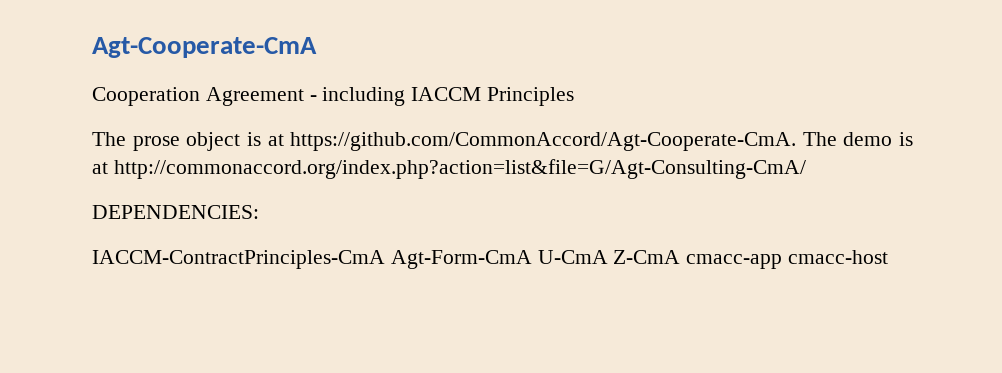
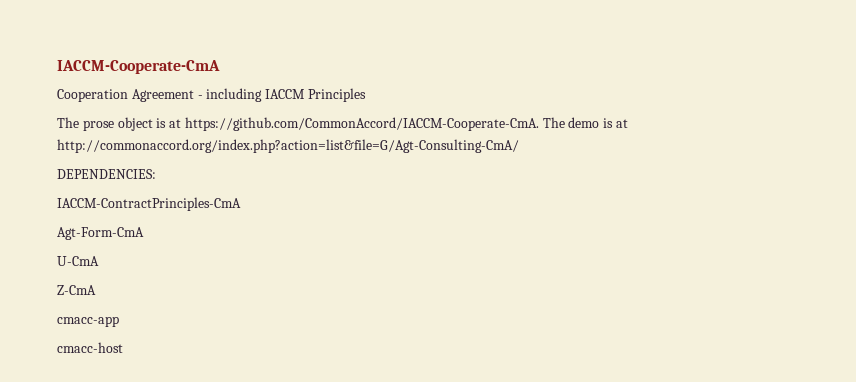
- Agt-Cooperate-CmA
+ IACCM-Cooperate-CmA
- The prose object is at https://github.com/CommonAccord/Agt-Cooperate-CmA. The demo is at http://commonaccord.org/index.php?action=list&file=G/Agt-Consulting-CmA/
+ The prose object is at https://github.com/CommonAccord/IACCM-Cooperate-CmA. The demo is at http://commonaccord.org/index.php?action=list&file=G/Agt-Consulting-CmA/
- IACCM-ContractPrinciples-CmA Agt-Form-CmA U-CmA Z-CmA cmacc-app cmacc-host
+ IACCM-ContractPrinciples-CmA
+ Agt-Form-CmA
+ U-CmA
+ Z-CmA
+ cmacc-app
+ cmacc-host

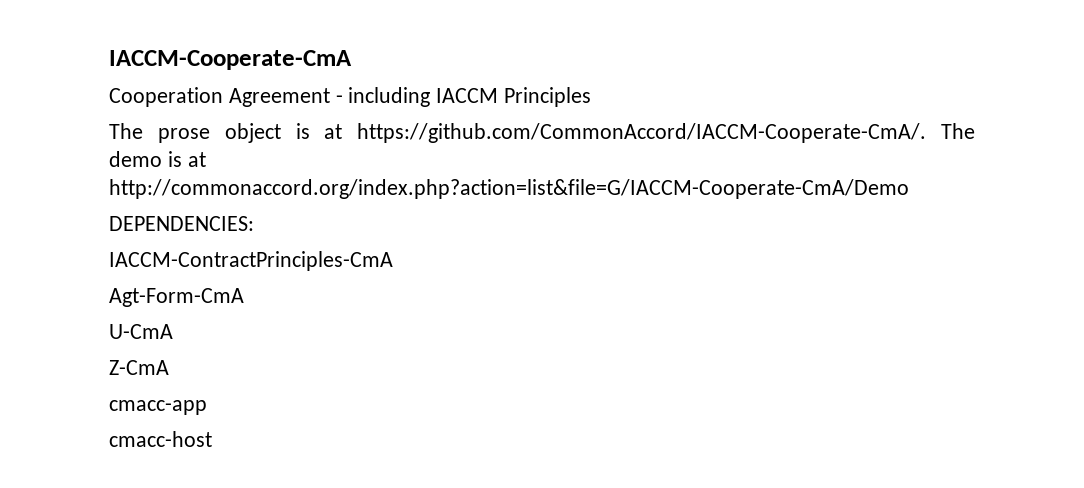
- The prose object is at https://github.com/CommonAccord/IACCM-Cooperate-CmA. The demo is at http://commonaccord.org/index.php?action=list&file=G/Agt-Consulting-CmA/
+ The prose object is at https://github.com/CommonAccord/IACCM-Cooperate-CmA/. The demo is at http://commonaccord.org/index.php?action=list&file=G/IACCM-Cooperate-CmA/Demo

